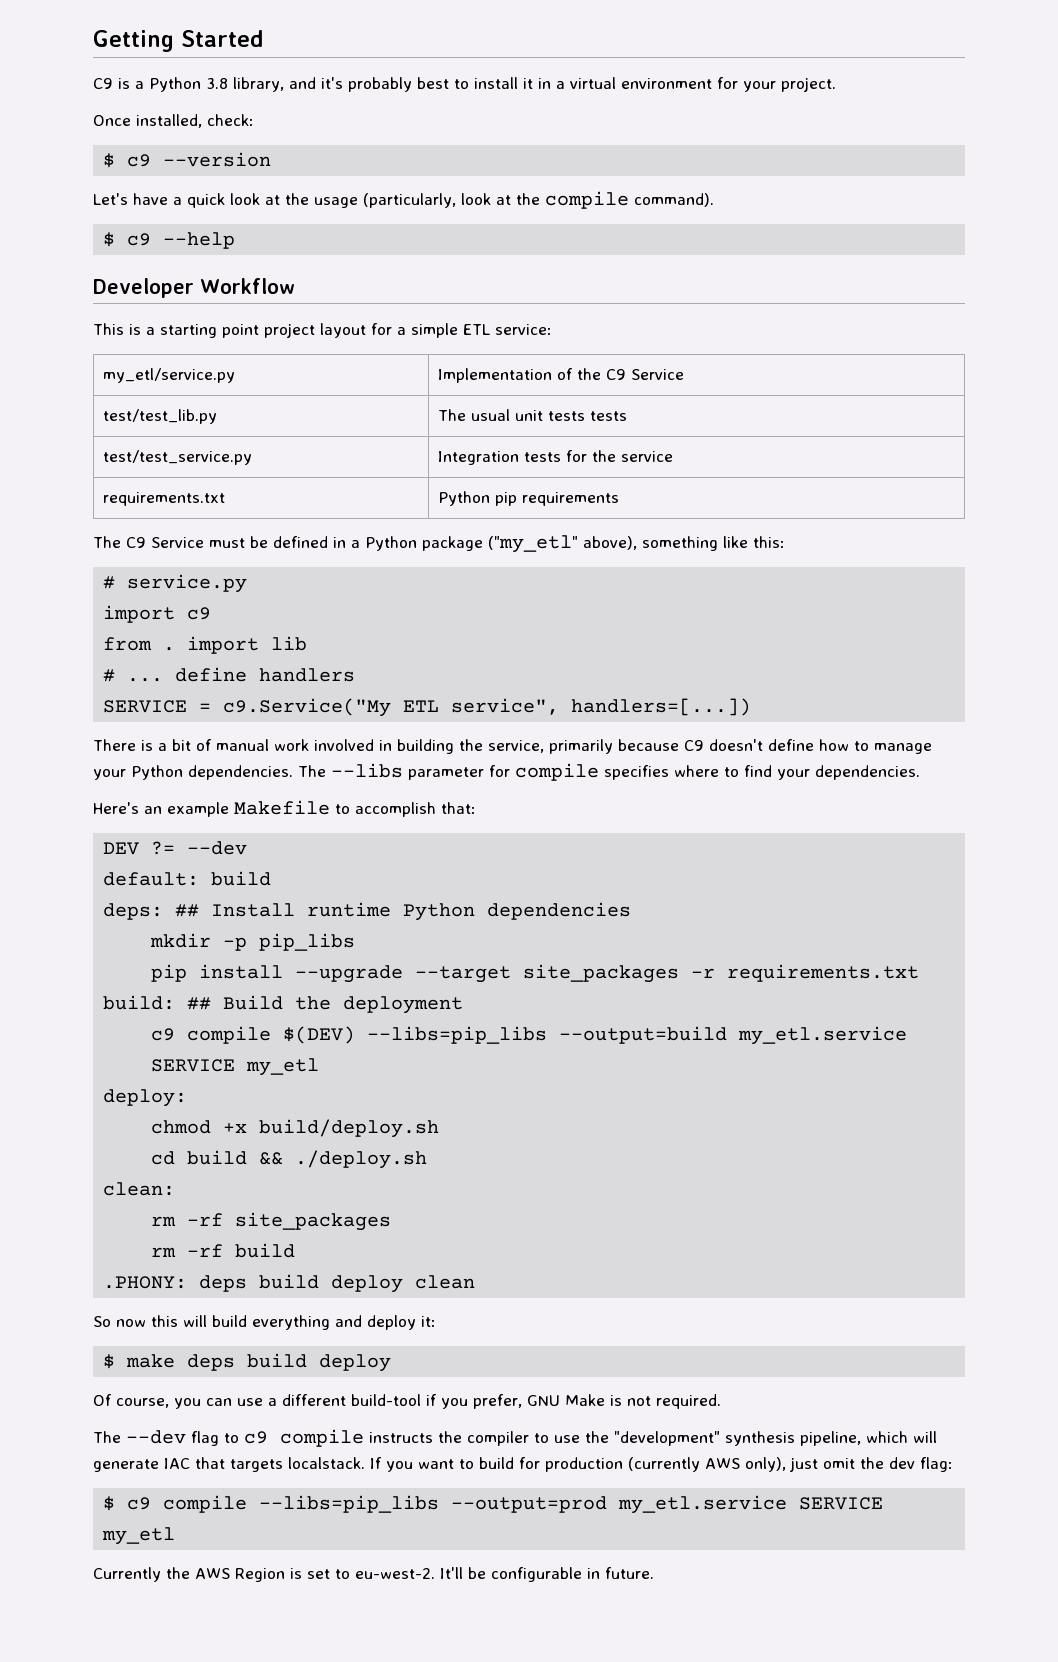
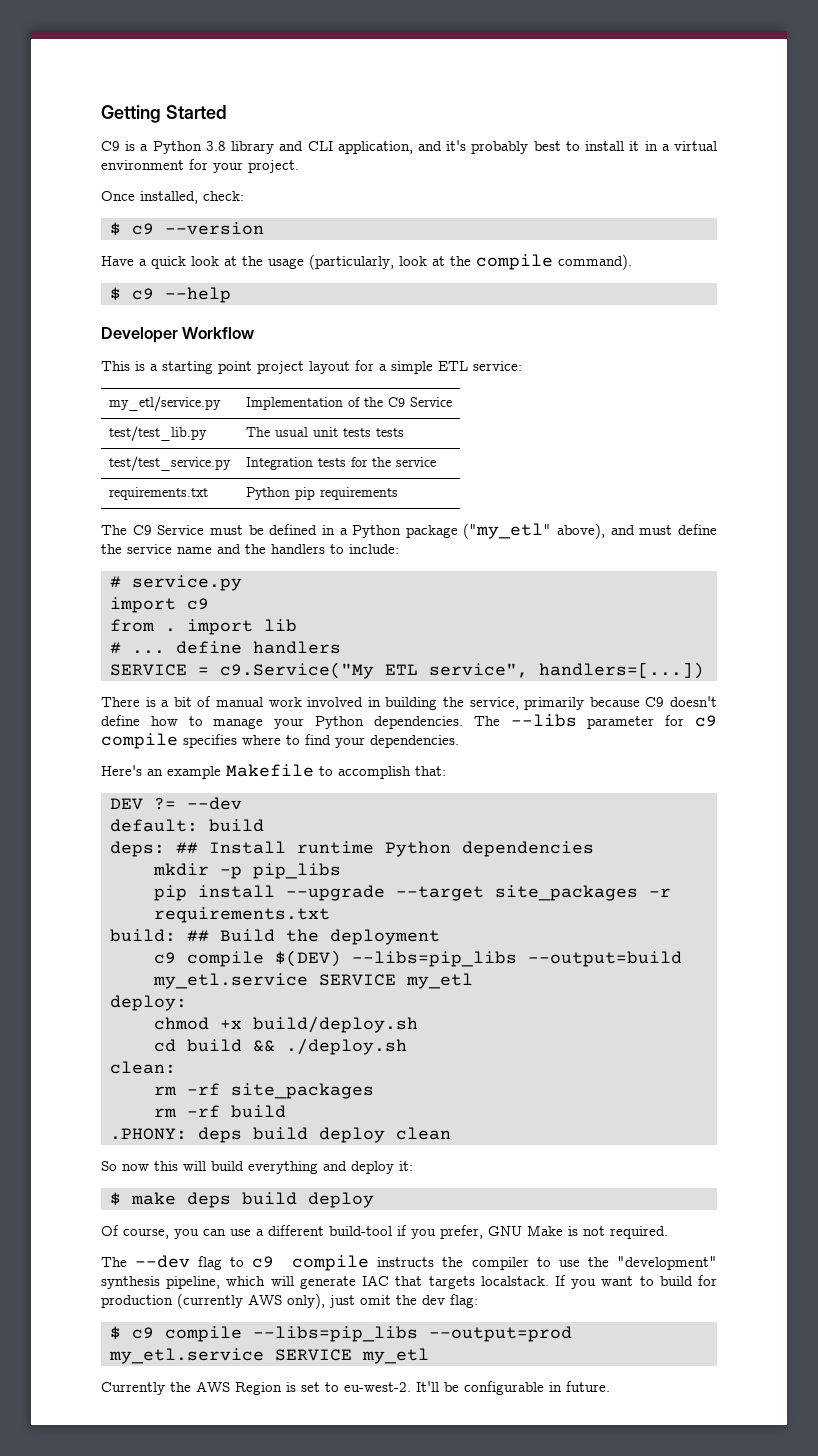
- C9 is a Python 3.8 library, and it's probably best to install it in a virtual environment for your project.
+ C9 is a Python 3.8 library and CLI application, and it's probably best to install it in a virtual environment for your project.
- Let's have a quick look at the usage (particularly, look at the compile command).
+ Have a quick look at the usage (particularly, look at the compile command).
- The C9 Service must be defined in a Python package ("my_etl" above), something like this:
+ The C9 Service must be defined in a Python package ("my_etl" above), and must define the service name and the handlers to include:
- The --libs parameter for compile specifies where to find your dependencies.
+ The --libs parameter for c9 compile specifies where to find your dependencies.

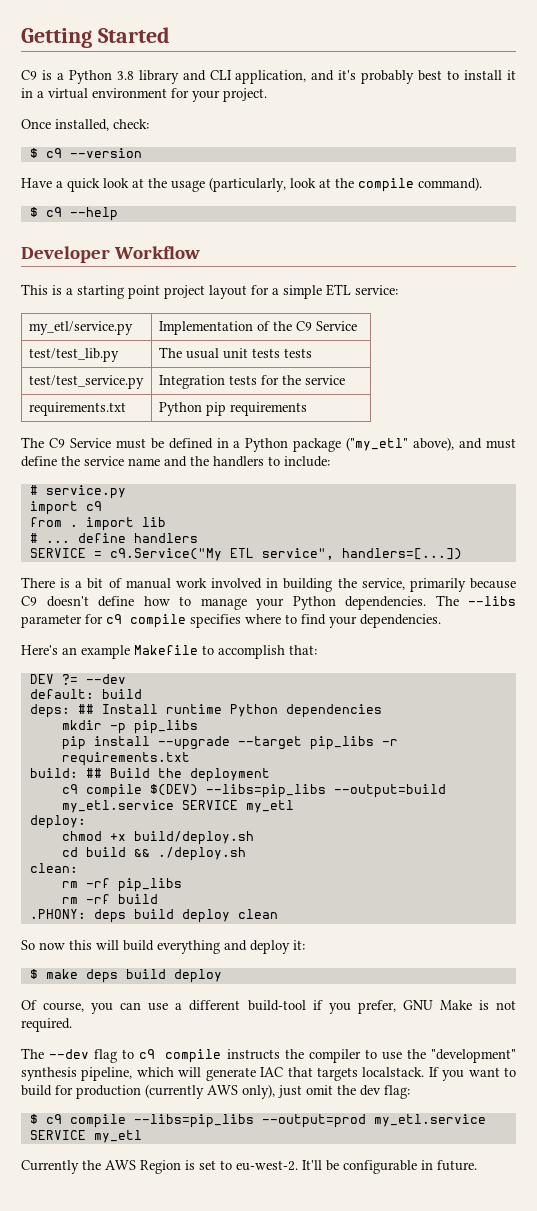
- pip install --upgrade --target site_packages -r requirements.txt
+ pip install --upgrade --target pip_libs -r requirements.txt
- rm -rf site_packages
+ rm -rf pip_libs

